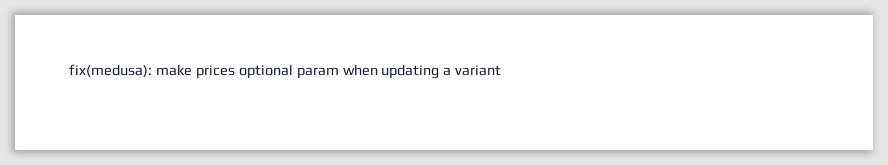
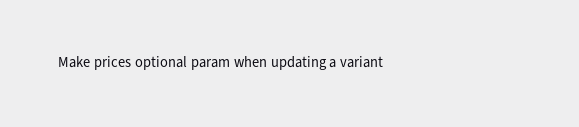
- fix(medusa): make prices optional param when updating a variant
+ Make prices optional param when updating a variant

